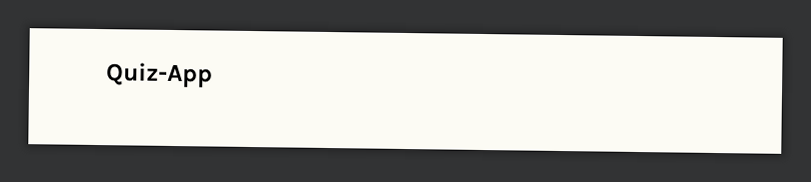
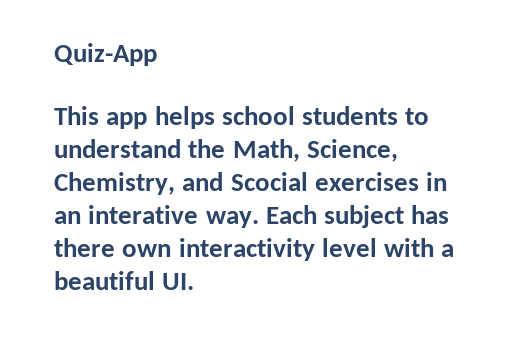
+ This app helps school students to understand the Math, Science, Chemistry, and Scocial exercises in an interative way. Each subject has there own interactivity level with a beautiful UI.

